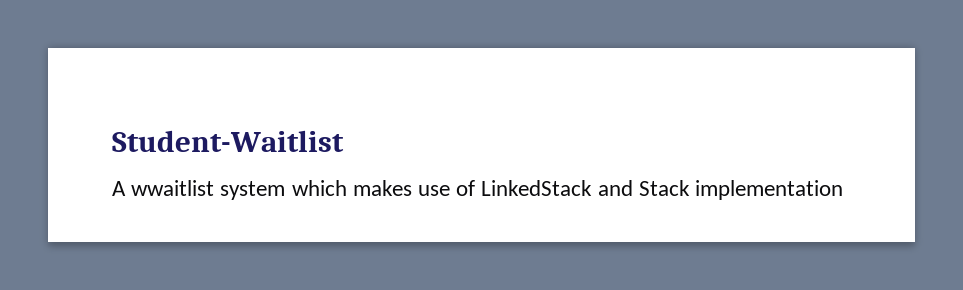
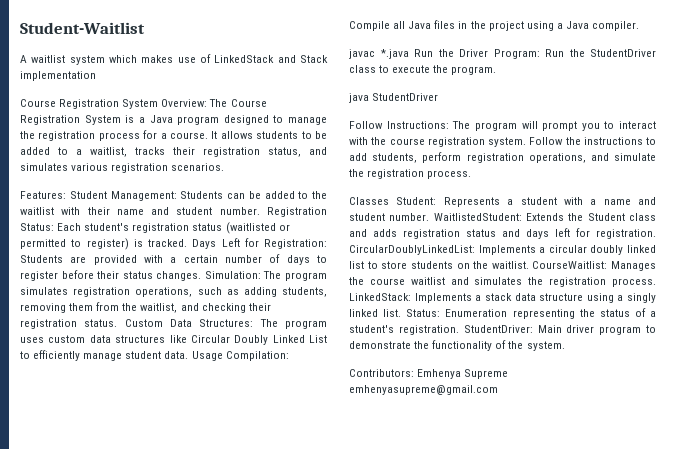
- A wwaitlist system which makes use of LinkedStack and Stack implementation
+ A waitlist system which makes use of LinkedStack and Stack implementation
+ Course Registration System Overview: The Course Registration System is a Java program designed to manage the registration process for a course. It allows students to be added to a waitlist, tracks their registration status, and simulates various registration scenarios.
+ Features: Student Management: Students can be added to the waitlist with their name and student number. Registration Status: Each student's registration status (waitlisted or permitted to register) is tracked. Days Left for Registration: Students are provided with a certain number of days to register before their status changes. Simulation: The program simulates registration operations, such as adding students, removing them from the waitlist, and checking their registration status. Custom Data Structures: The program uses custom data structures like Circular Doubly Linked List to efficiently manage student data. Usage Compilation: Compile all Java files in the project using a Java compiler.
+ javac *.java Run the Driver Program: Run the StudentDriver class to execute the program.
+ java StudentDriver
+ Follow Instructions: The program will prompt you to interact with the course registration system. Follow the instructions to add students, perform registration operations, and simulate the registration process.
+ Classes Student: Represents a student with a name and student number. WaitlistedStudent: Extends the Student class and adds registration status and days left for registration. CircularDoublyLinkedList: Implements a circular doubly linked list to store students on the waitlist. CourseWaitlist: Manages the course waitlist and simulates the registration process. LinkedStack: Implements a stack data structure using a singly linked list. Status: Enumeration representing the status of a student's registration. StudentDriver: Main driver program to demonstrate the functionality of the system.
+ Contributors: Emhenya Supreme emhenyasupreme@gmail.com

